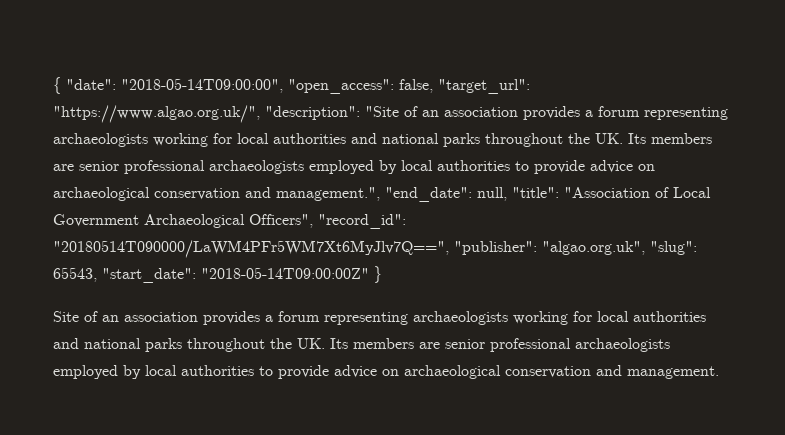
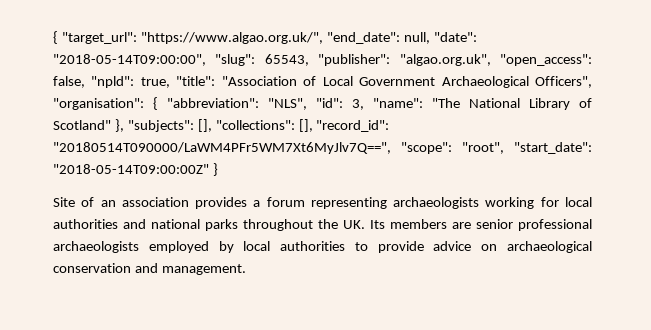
- { "date": "2018-05-14T09:00:00", "open_access": false, "target_url": "https://www.algao.org.uk/", "description": "Site of an association provides a forum representing archaeologists working for local authorities and national parks throughout the UK. Its members are senior professional archaeologists employed by local authorities to provide advice on archaeological conservation and management.", "end_date": null, "title": "Association of Local Government Archaeological Officers", "record_id": "20180514T090000/LaWM4PFr5WM7Xt6MyJlv7Q==", "publisher": "algao.org.uk", "slug": 65543, "start_date": "2018-05-14T09:00:00Z" }
+ { "target_url": "https://www.algao.org.uk/", "end_date": null, "date": "2018-05-14T09:00:00", "slug": 65543, "publisher": "algao.org.uk", "open_access": false, "npld": true, "title": "Association of Local Government Archaeological Officers", "organisation": { "abbreviation": "NLS", "id": 3, "name": "The National Library of Scotland" }, "subjects": [], "collections": [], "record_id": "20180514T090000/LaWM4PFr5WM7Xt6MyJlv7Q==", "scope": "root", "start_date": "2018-05-14T09:00:00Z" }

